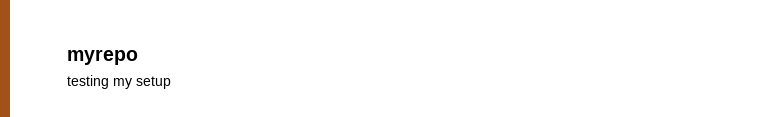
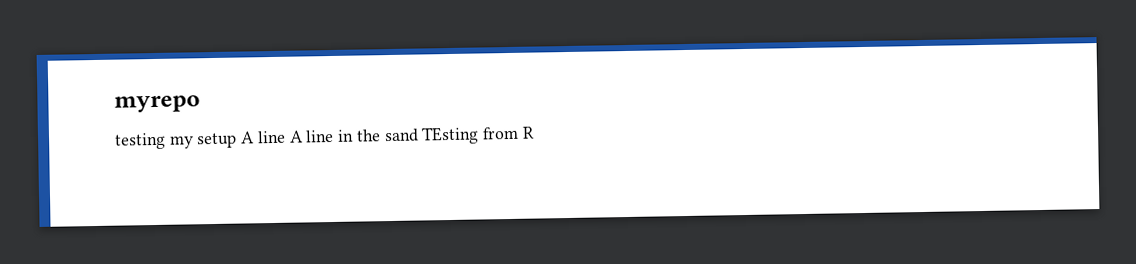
- testing my setup
+ testing my setup A line A line in the sand TEsting from R

